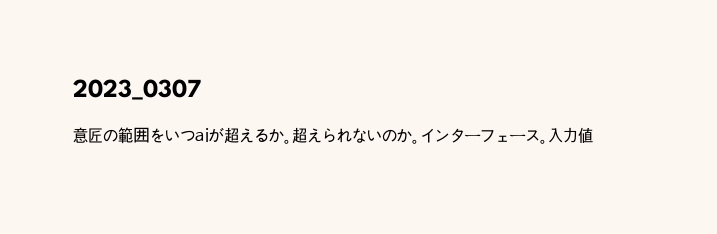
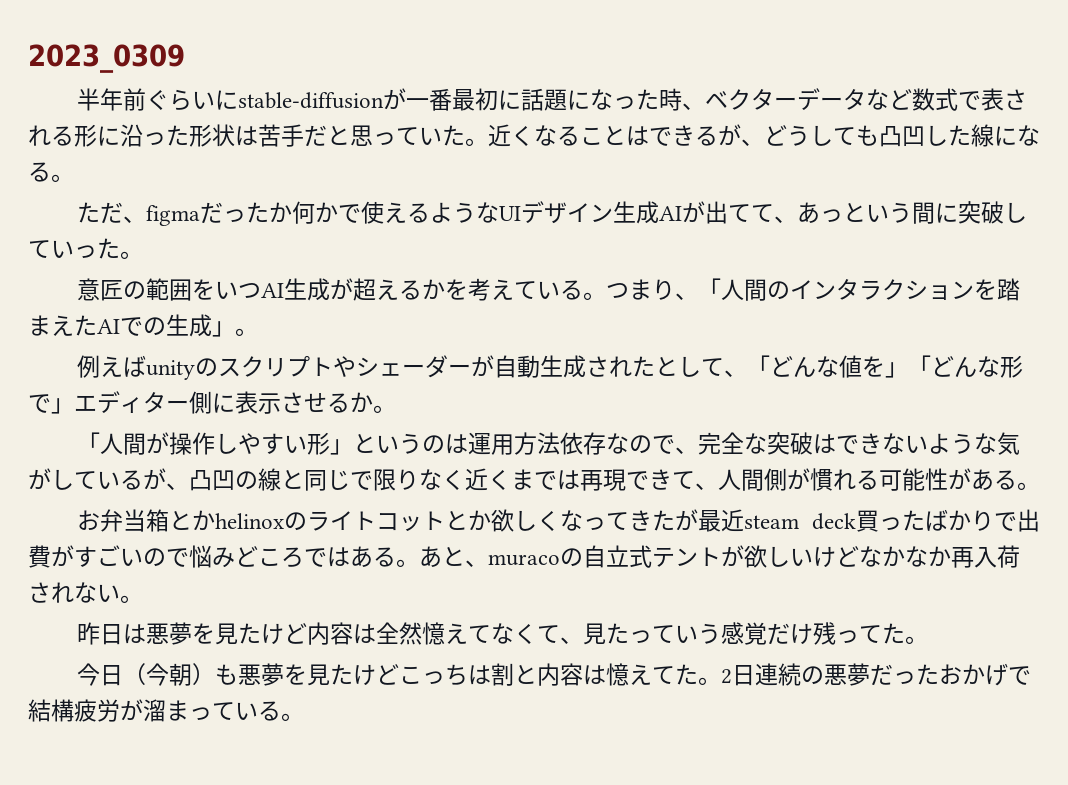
- 2023_0307
+ 2023_0309
+ 半年前ぐらいにstable-diffusionが一番最初に話題になった時、ベクターデータなど数式で表される形に沿った形状は苦手だと思っていた。近くなることはできるが、どうしても凸凹した線になる。
+ ただ、figmaだったか何かで使えるようなUIデザイン生成AIが出てて、あっという間に突破していった。
- 意匠の範囲をいつaiが超えるか。超えられないのか。インターフェース。入力値
+ 意匠の範囲をいつAI生成が超えるかを考えている。つまり、「人間のインタラクションを踏まえたAIでの生成」。
+ 例えばunityのスクリプトやシェーダーが自動生成されたとして、「どんな値を」「どんな形で」エディター側に表示させるか。
+ 「人間が操作しやすい形」というのは運用方法依存なので、完全な突破はできないような気がしているが、凸凹の線と同じで限りなく近くまでは再現できて、人間側が慣れる可能性がある。
+ お弁当箱とかhelinoxのライトコットとか欲しくなってきたが最近steam deck買ったばかりで出費がすごいので悩みどころではある。あと、muracoの自立式テントが欲しいけどなかなか再入荷されない。
+ 昨日は悪夢を見たけど内容は全然憶えてなくて、見たっていう感覚だけ残ってた。
+ 今日（今朝）も悪夢を見たけどこっちは割と内容は憶えてた。2日連続の悪夢だったおかげで結構疲労が溜まっている。

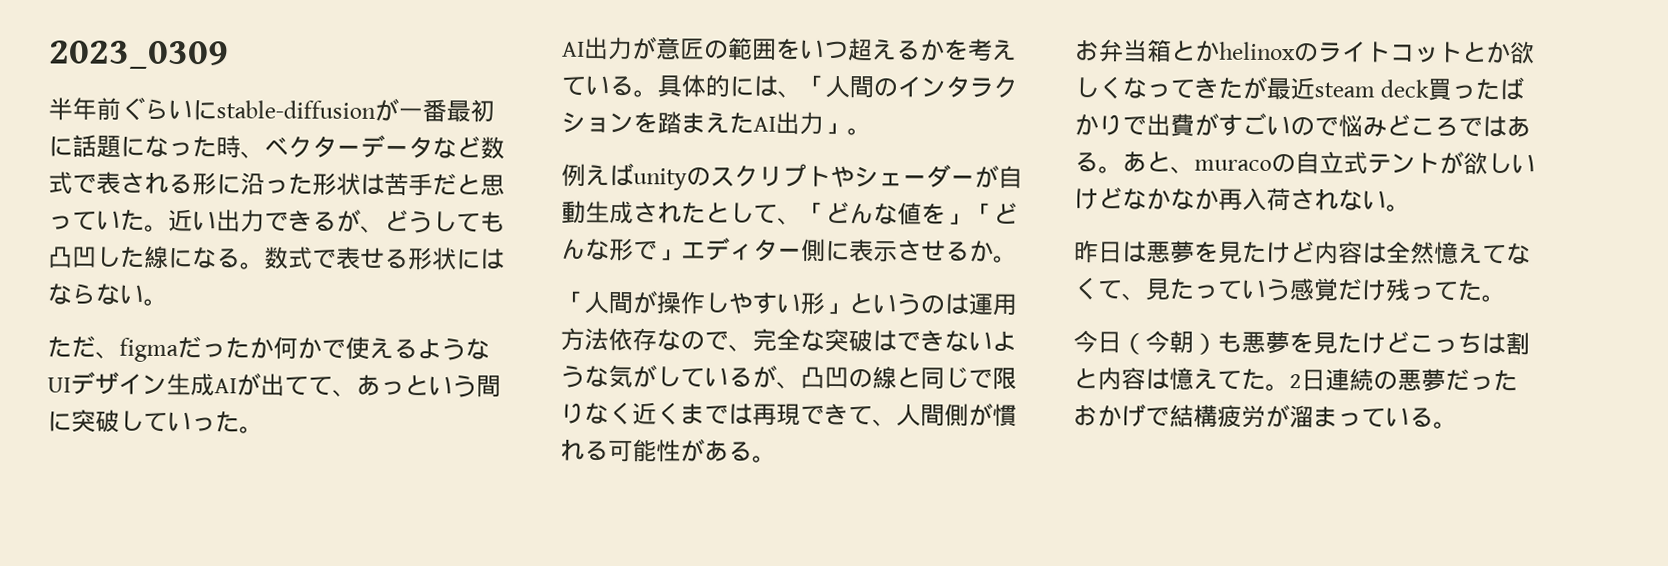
- 近くなることはできるが、どうしても凸凹した線になる。
+ 近い出力できるが、どうしても凸凹した線になる。数式で表せる形状にはならない。
- 意匠の範囲をいつAI生成が超えるかを考えている。
+ AI出力が意匠の範囲をいつ超えるかを考えている。
- つまり、「人間のインタラクションを踏まえたAIでの生成」。
+ 具体的には、「人間のインタラクションを踏まえたAI出力」。

